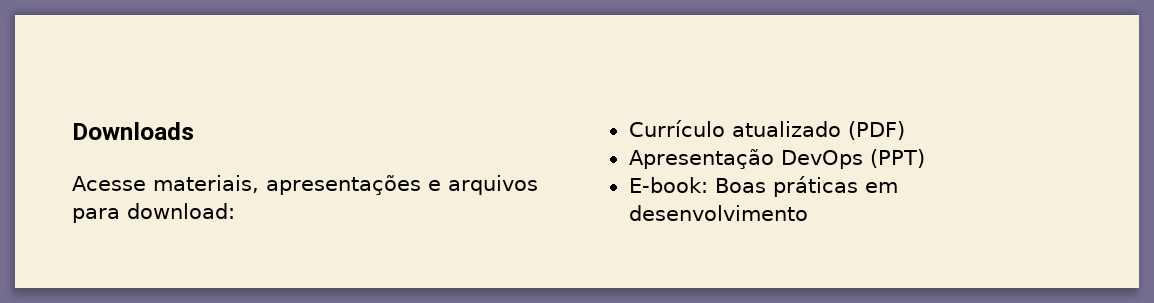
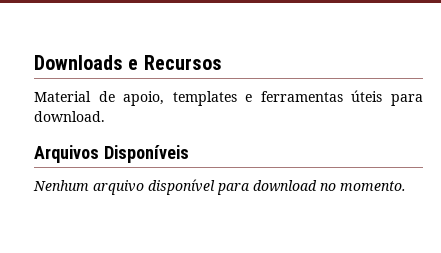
- Downloads
- Acesse materiais, apresentações e arquivos para download:
- Currículo atualizado (PDF)
- Apresentação DevOps (PPT)
- E-book: Boas práticas em desenvolvimento
+ Downloads e Recursos
+ Material de apoio, templates e ferramentas úteis para download.
+ Arquivos Disponíveis
+ Nenhum arquivo disponível para download no momento.

